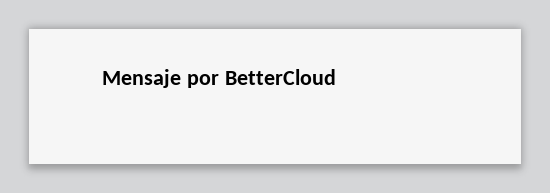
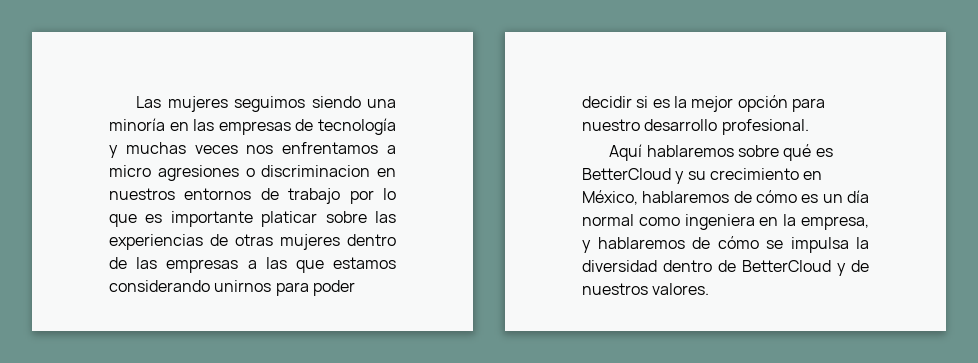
- Mensaje por BetterCloud
+ Las mujeres seguimos siendo una minoría en las empresas de tecnología y muchas veces nos enfrentamos a micro agresiones o discriminacion en nuestros entornos de trabajo por lo que es importante platicar sobre las experiencias de otras mujeres dentro de las empresas a las que estamos considerando unirnos para poder decidir si es la mejor opción para nuestro desarrollo profesional.
+ Aquí hablaremos sobre qué es BetterCloud y su crecimiento en México, hablaremos de cómo es un día normal como ingeniera en la empresa, y hablaremos de cómo se impulsa la diversidad dentro de BetterCloud y de nuestros valores.

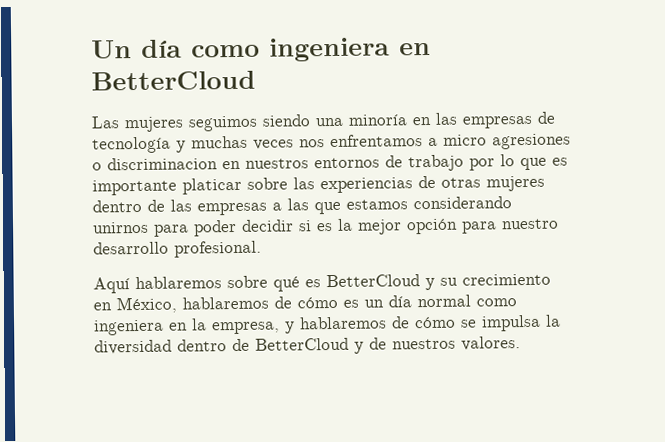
+ Un día como ingeniera en BetterCloud

